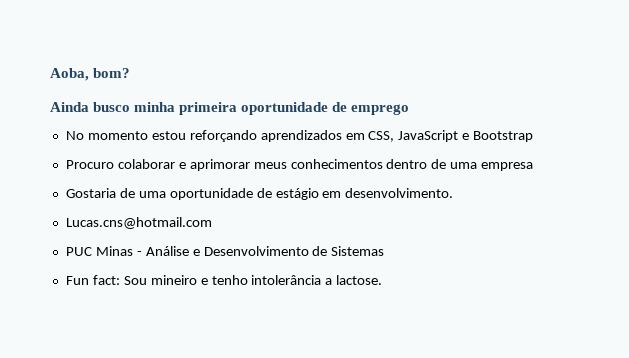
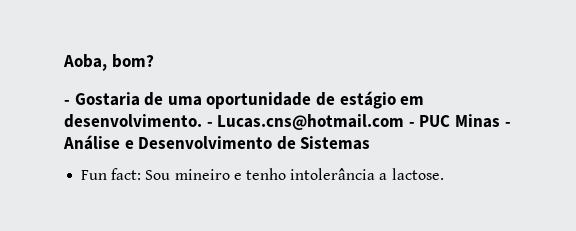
- Ainda busco minha primeira oportunidade de emprego
- No momento estou reforçando aprendizados em CSS, JavaScript e Bootstrap
- Procuro colaborar e aprimorar meus conhecimentos dentro de uma empresa
- Gostaria de uma oportunidade de estágio em desenvolvimento.
- Lucas.cns@hotmail.com
- PUC Minas - Análise e Desenvolvimento de Sistemas
+ - Gostaria de uma oportunidade de estágio em desenvolvimento. - Lucas.cns@hotmail.com - PUC Minas - Análise e Desenvolvimento de Sistemas

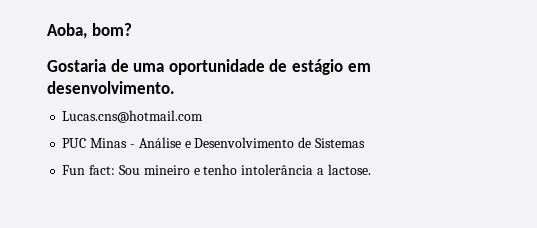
- - Gostaria de uma oportunidade de estágio em desenvolvimento. - Lucas.cns@hotmail.com - PUC Minas - Análise e Desenvolvimento de Sistemas
+ Gostaria de uma oportunidade de estágio em desenvolvimento.
+ Lucas.cns@hotmail.com
+ PUC Minas - Análise e Desenvolvimento de Sistemas

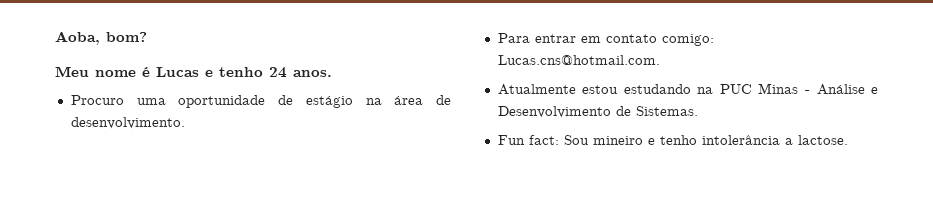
- Gostaria de uma oportunidade de estágio em desenvolvimento.
- Lucas.cns@hotmail.com
- PUC Minas - Análise e Desenvolvimento de Sistemas
+ Meu nome é Lucas e tenho 24 anos.
+ Procuro uma oportunidade de estágio na área de desenvolvimento.
+ Para entrar em contato comigo: Lucas.cns@hotmail.com.
+ Atualmente estou estudando na PUC Minas - Análise e Desenvolvimento de Sistemas.

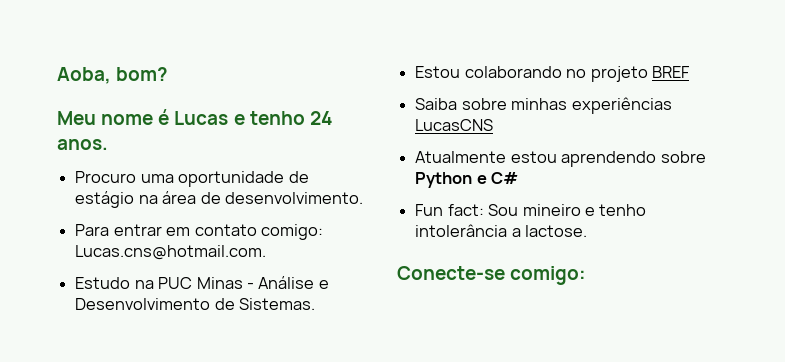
- Atualmente estou estudando na PUC Minas - Análise e Desenvolvimento de Sistemas.
+ Estudo na PUC Minas - Análise e Desenvolvimento de Sistemas.
+ Estou colaborando no projeto BREF
+ Saiba sobre minhas experiências LucasCNS
+ Atualmente estou aprendendo sobre Python e C#
+ Conecte-se comigo:

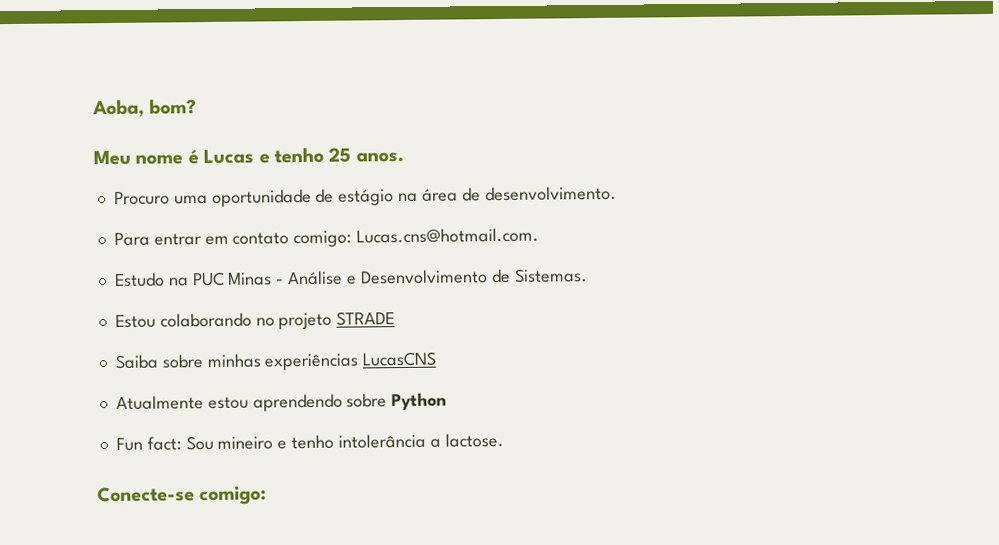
- Meu nome é Lucas e tenho 24 anos.
+ Meu nome é Lucas e tenho 25 anos.
- Estou colaborando no projeto BREF
+ Estou colaborando no projeto STRADE
- Atualmente estou aprendendo sobre Python e C#
+ Atualmente estou aprendendo sobre Python

